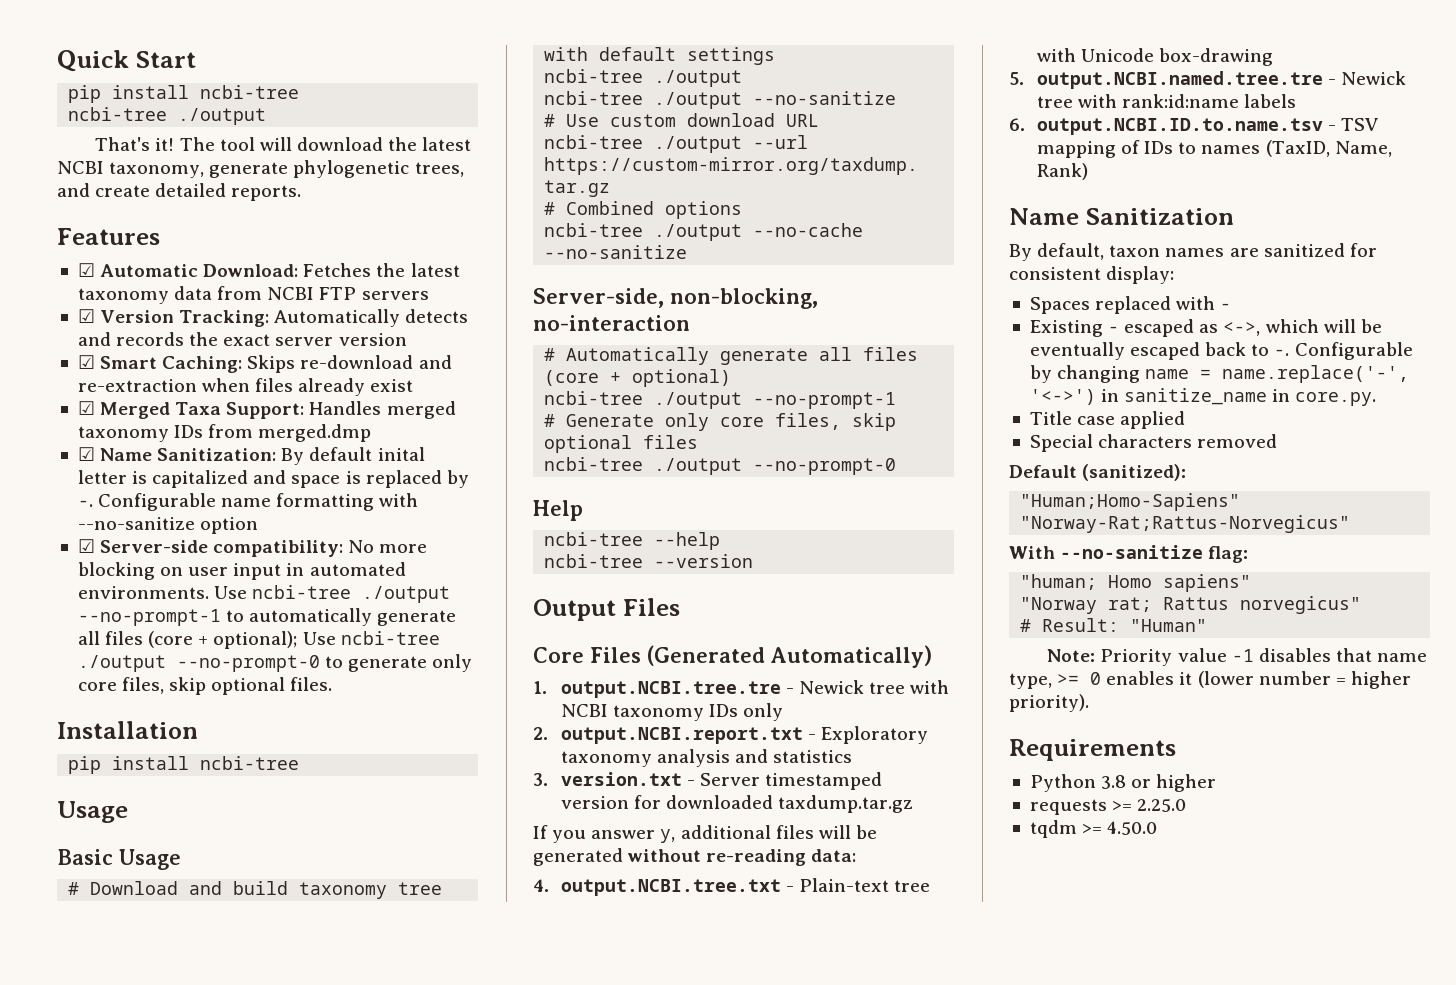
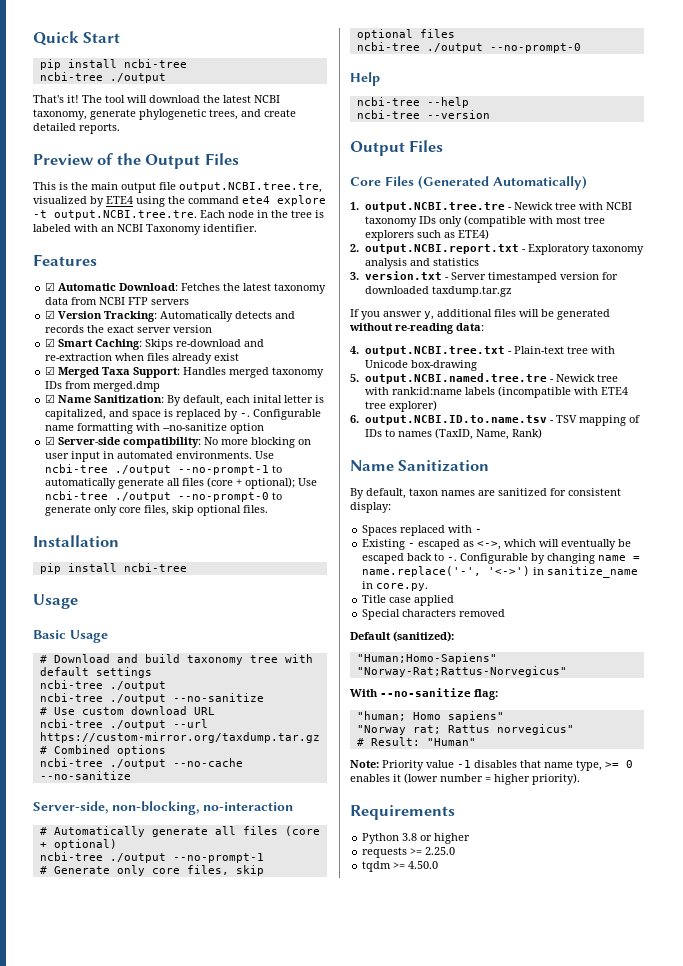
+ Preview of the Output Files
+ This is the main output file output.NCBI.tree.tre, visualized by ETE4 using the command ete4 explore -t output.NCBI.tree.tre. Each node in the tree is labeled with an NCBI Taxonomy identifier.
- ☑ Name Sanitization: By default inital letter is capitalized and space is replaced by -.
+ ☑ Name Sanitization: By default, each inital letter is capitalized, and space is replaced by -.
- 1. output.NCBI.tree.tre - Newick tree with NCBI taxonomy IDs only
+ 1. output.NCBI.tree.tre - Newick tree with NCBI taxonomy IDs only (compatible with most tree explorers such as ETE4)
- 5. output.NCBI.named.tree.tre - Newick tree with rank:id:name labels
+ 5. output.NCBI.named.tree.tre - Newick tree with rank:id:name labels (incompatible with ETE4 tree explorer)
- Existing - escaped as <->, which will be eventually escaped back to -.
+ Existing - escaped as <->, which will eventually be escaped back to -.

